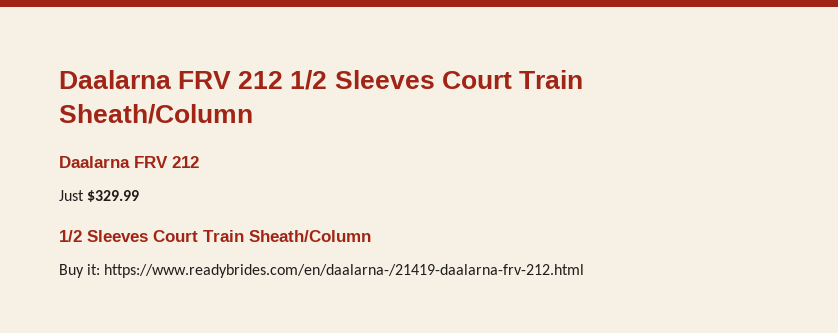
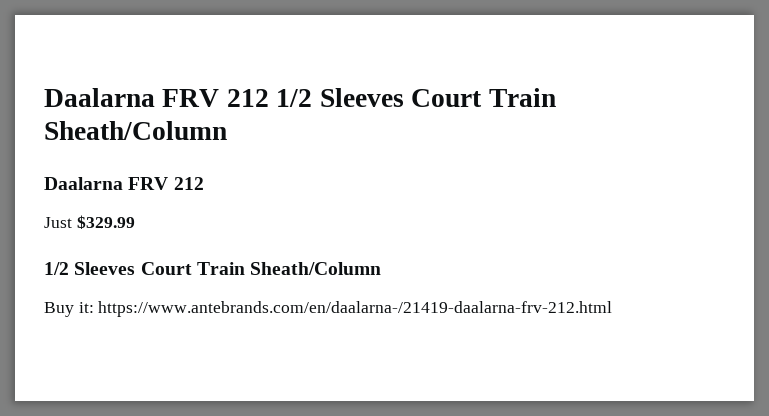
- Buy it: https://www.readybrides.com/en/daalarna-/21419-daalarna-frv-212.html
+ Buy it: https://www.antebrands.com/en/daalarna-/21419-daalarna-frv-212.html

